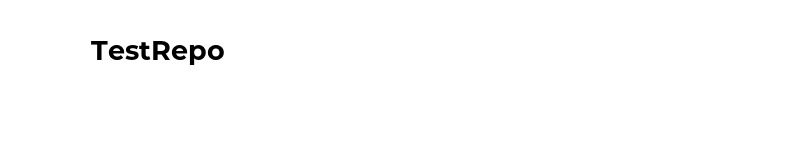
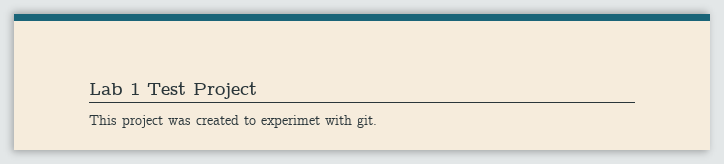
- TestRepo
+ Lab 1 Test Project
+ This project was created to experimet with git.

